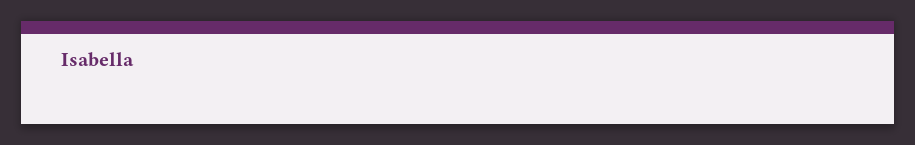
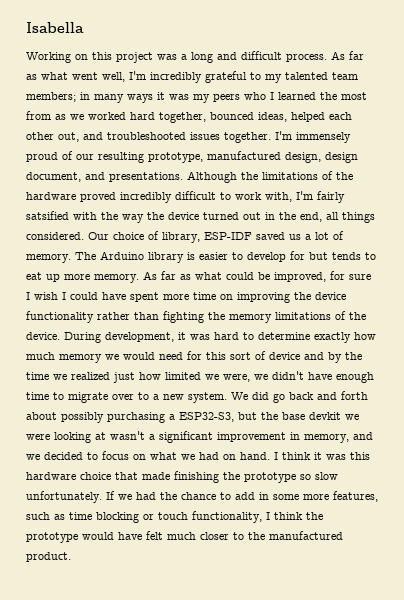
+ Working on this project was a long and difficult process. As far as what went well, I'm incredibly grateful to my talented team members; in many ways it was my peers who I learned the most from as we worked hard together, bounced ideas, helped each other out, and troubleshooted issues together. I'm immensely proud of our resulting prototype, manufactured design, design document, and presentations. Although the limitations of the hardware proved incredibly difficult to work with, I'm fairly satsified with the way the device turned out in the end, all things considered. Our choice of library, ESP-IDF saved us a lot of memory. The Arduino library is easier to develop for but tends to eat up more memory. As far as what could be improved, for sure I wish I could have spent more time on improving the device functionality rather than fighting the memory limitations of the device. During development, it was hard to determine exactly how much memory we would need for this sort of device and by the time we realized just how limited we were, we didn't have enough time to migrate over to a new system. We did go back and forth about possibly purchasing a ESP32-S3, but the base devkit we were looking at wasn't a significant improvement in memory, and we decided to focus on what we had on hand. I think it was this hardware choice that made finishing the prototype so slow unfortunately. If we had the chance to add in some more features, such as time blocking or touch functionality, I think the prototype would have felt much closer to the manufactured product.

